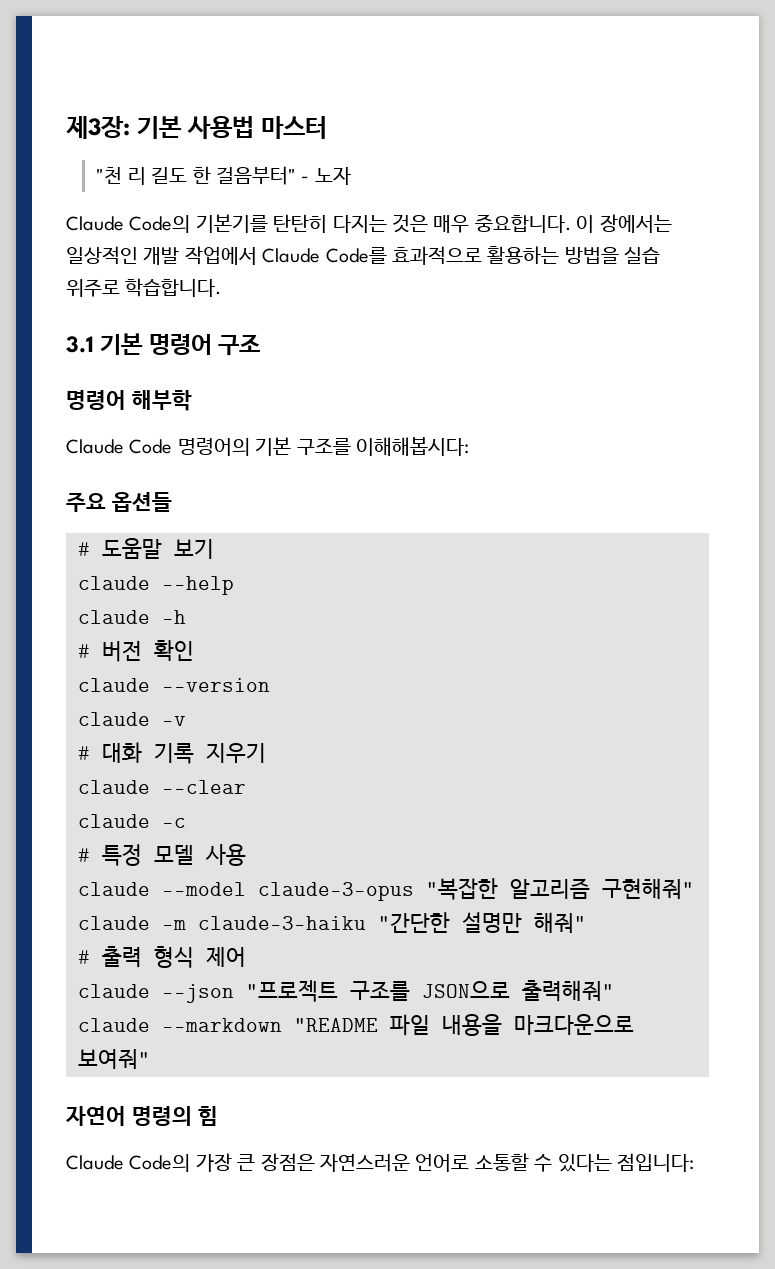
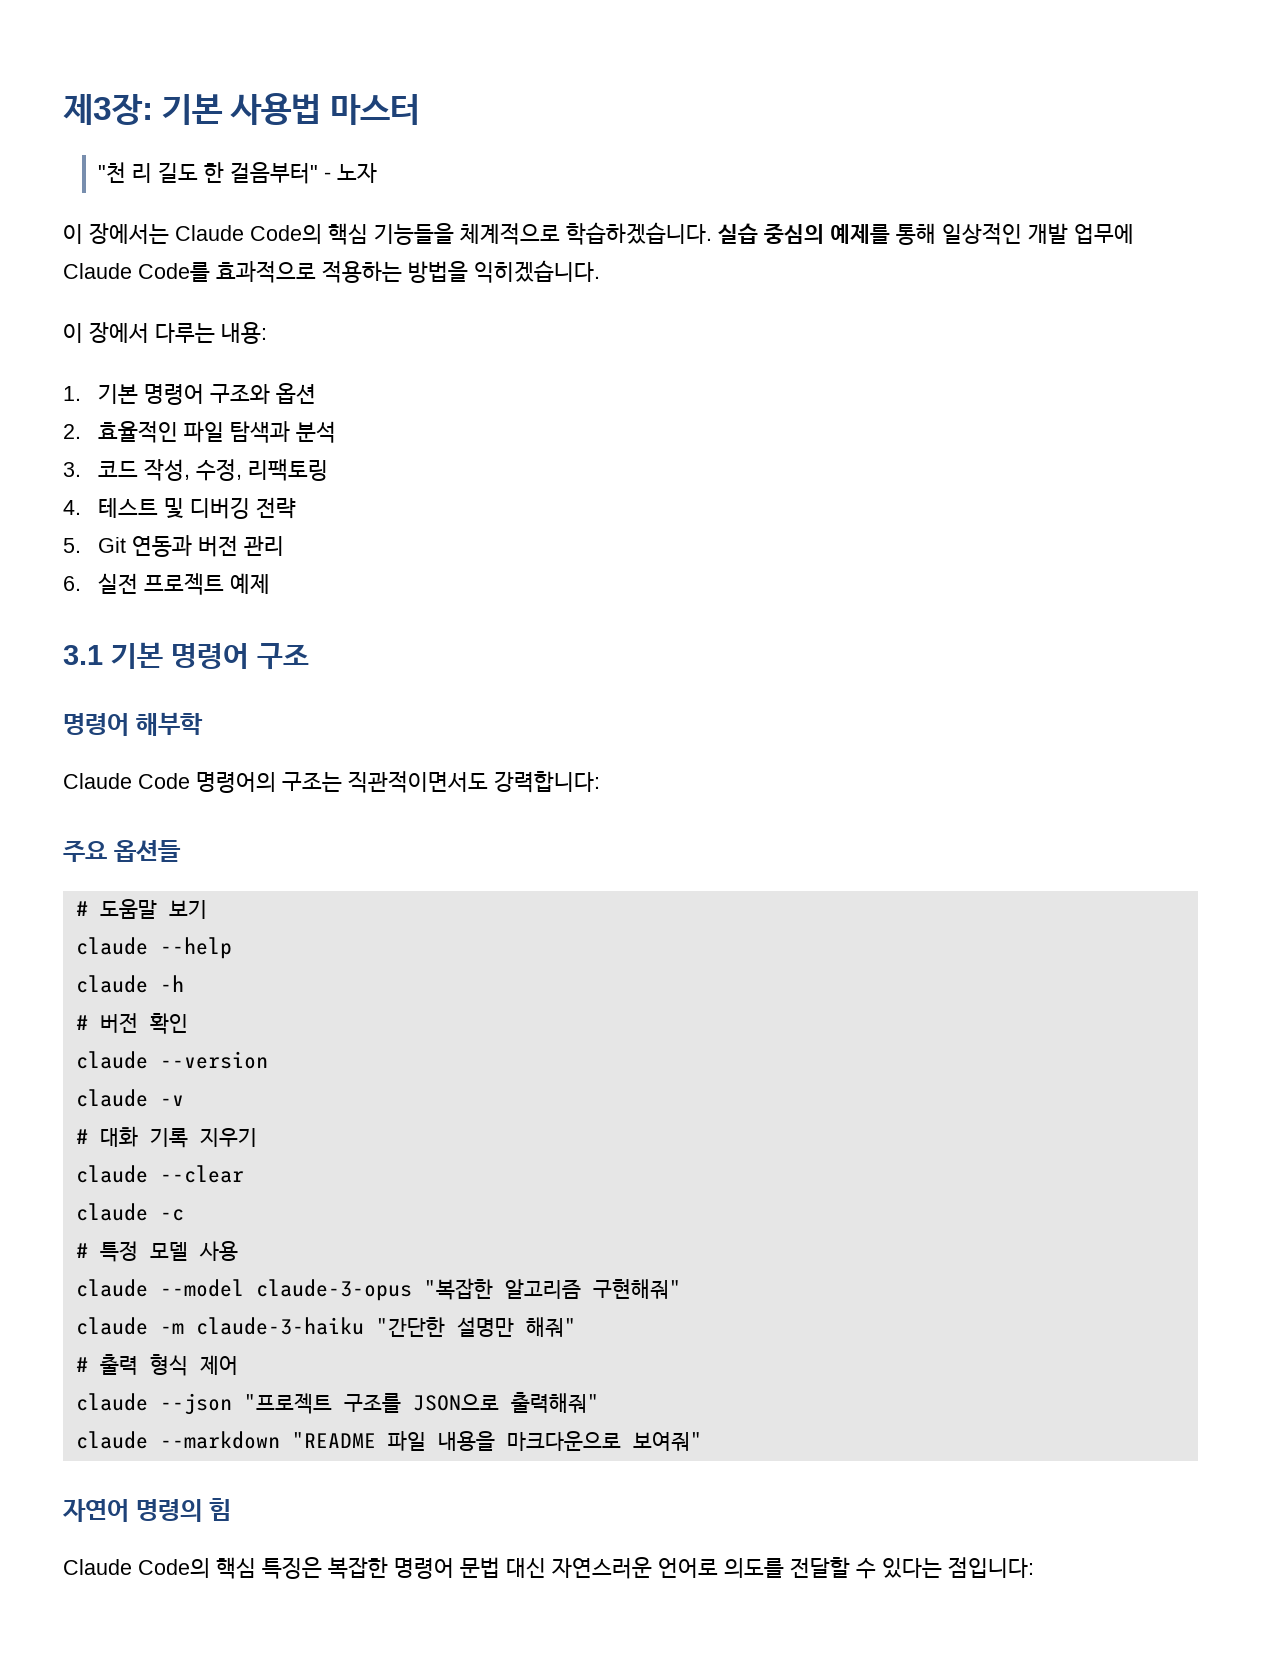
- Claude Code의 기본기를 탄탄히 다지는 것은 매우 중요합니다. 이 장에서는 일상적인 개발 작업에서 Claude Code를 효과적으로 활용하는 방법을 실습 위주로 학습합니다.
+ 이 장에서는 Claude Code의 핵심 기능들을 체계적으로 학습하겠습니다. 실습 중심의 예제를 통해 일상적인 개발 업무에 Claude Code를 효과적으로 적용하는 방법을 익히겠습니다.
+ 이 장에서 다루는 내용:
+ 1. 기본 명령어 구조와 옵션
+ 2. 효율적인 파일 탐색과 분석
+ 3. 코드 작성, 수정, 리팩토링
+ 4. 테스트 및 디버깅 전략
+ 5. Git 연동과 버전 관리
+ 6. 실전 프로젝트 예제
- Claude Code 명령어의 기본 구조를 이해해봅시다:
+ Claude Code 명령어의 구조는 직관적이면서도 강력합니다:
- Claude Code의 가장 큰 장점은 자연스러운 언어로 소통할 수 있다는 점입니다:
+ Claude Code의 핵심 특징은 복잡한 명령어 문법 대신 자연스러운 언어로 의도를 전달할 수 있다는 점입니다:

